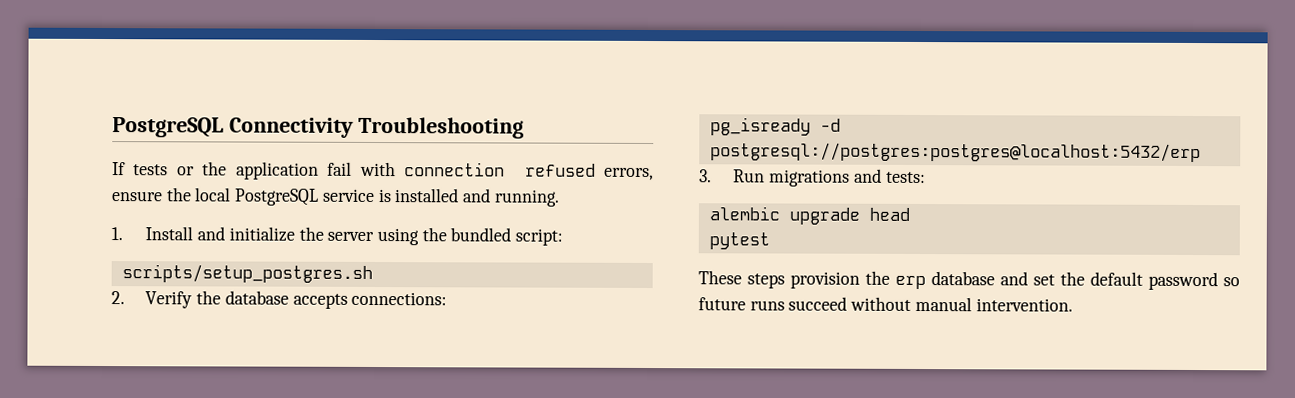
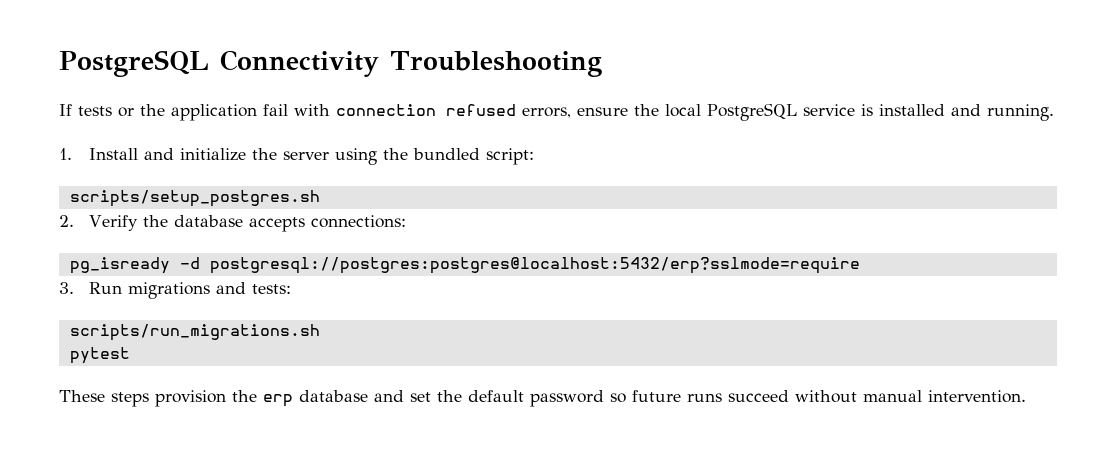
- pg_isready -d postgresql://postgres:postgres@localhost:5432/erp
+ pg_isready -d postgresql://postgres:postgres@localhost:5432/erp?sslmode=require
- alembic upgrade head
+ scripts/run_migrations.sh

